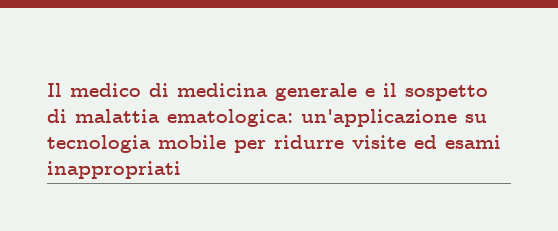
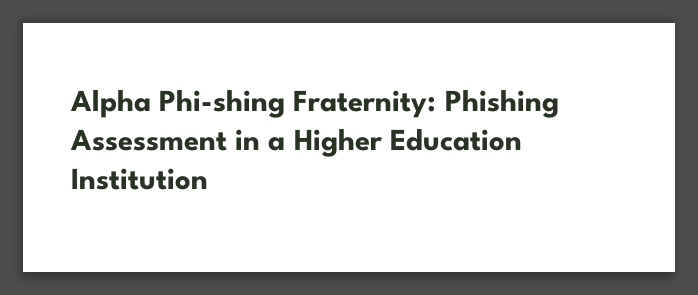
- Il medico di medicina generale e il sospetto di malattia ematologica: un'applicazione su tecnologia mobile per ridurre visite ed esami inappropriati
+ Alpha Phi-shing Fraternity: Phishing Assessment in a Higher Education Institution

